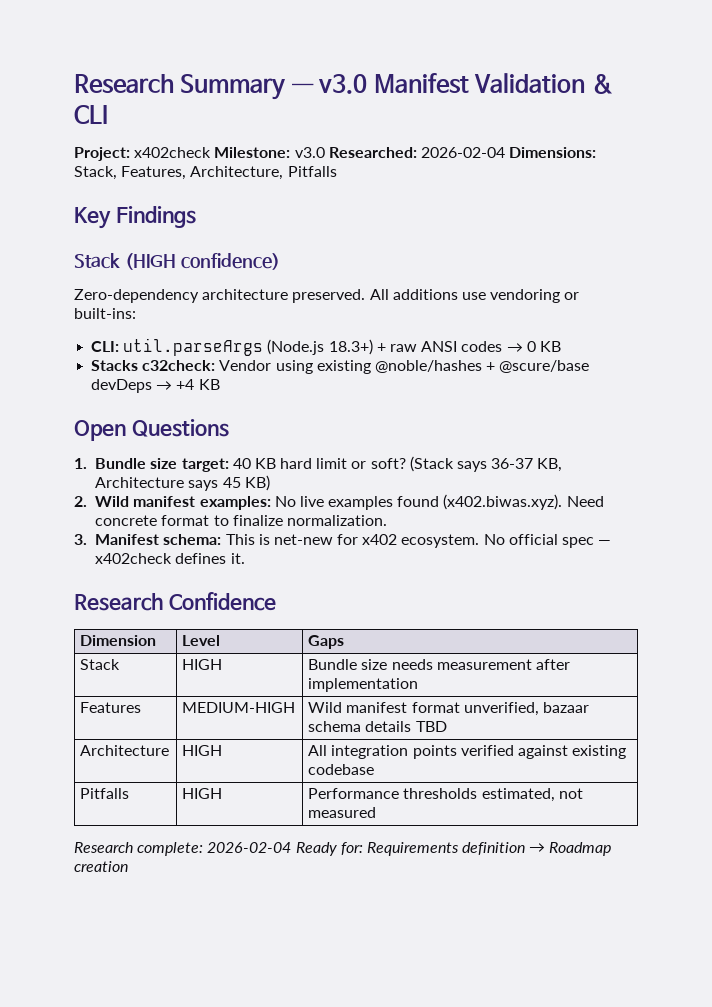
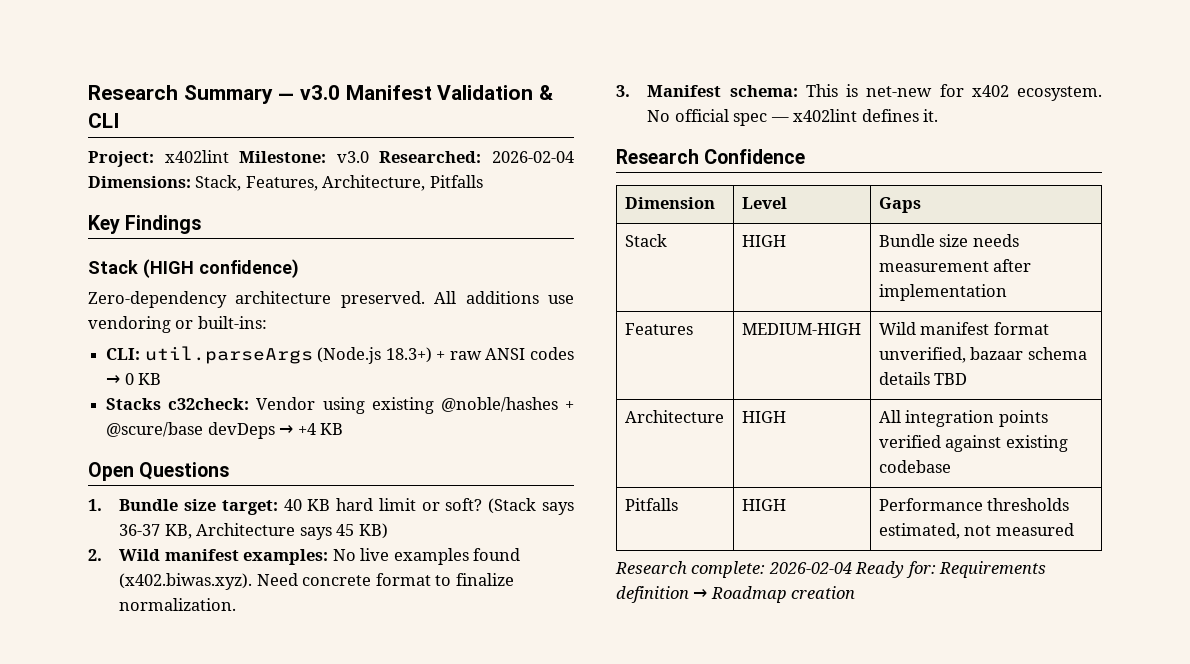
- Project: x402check Milestone: v3.0 Researched: 2026-02-04 Dimensions: Stack, Features, Architecture, Pitfalls
+ Project: x402lint Milestone: v3.0 Researched: 2026-02-04 Dimensions: Stack, Features, Architecture, Pitfalls
- No official spec — x402check defines it.
+ No official spec — x402lint defines it.

